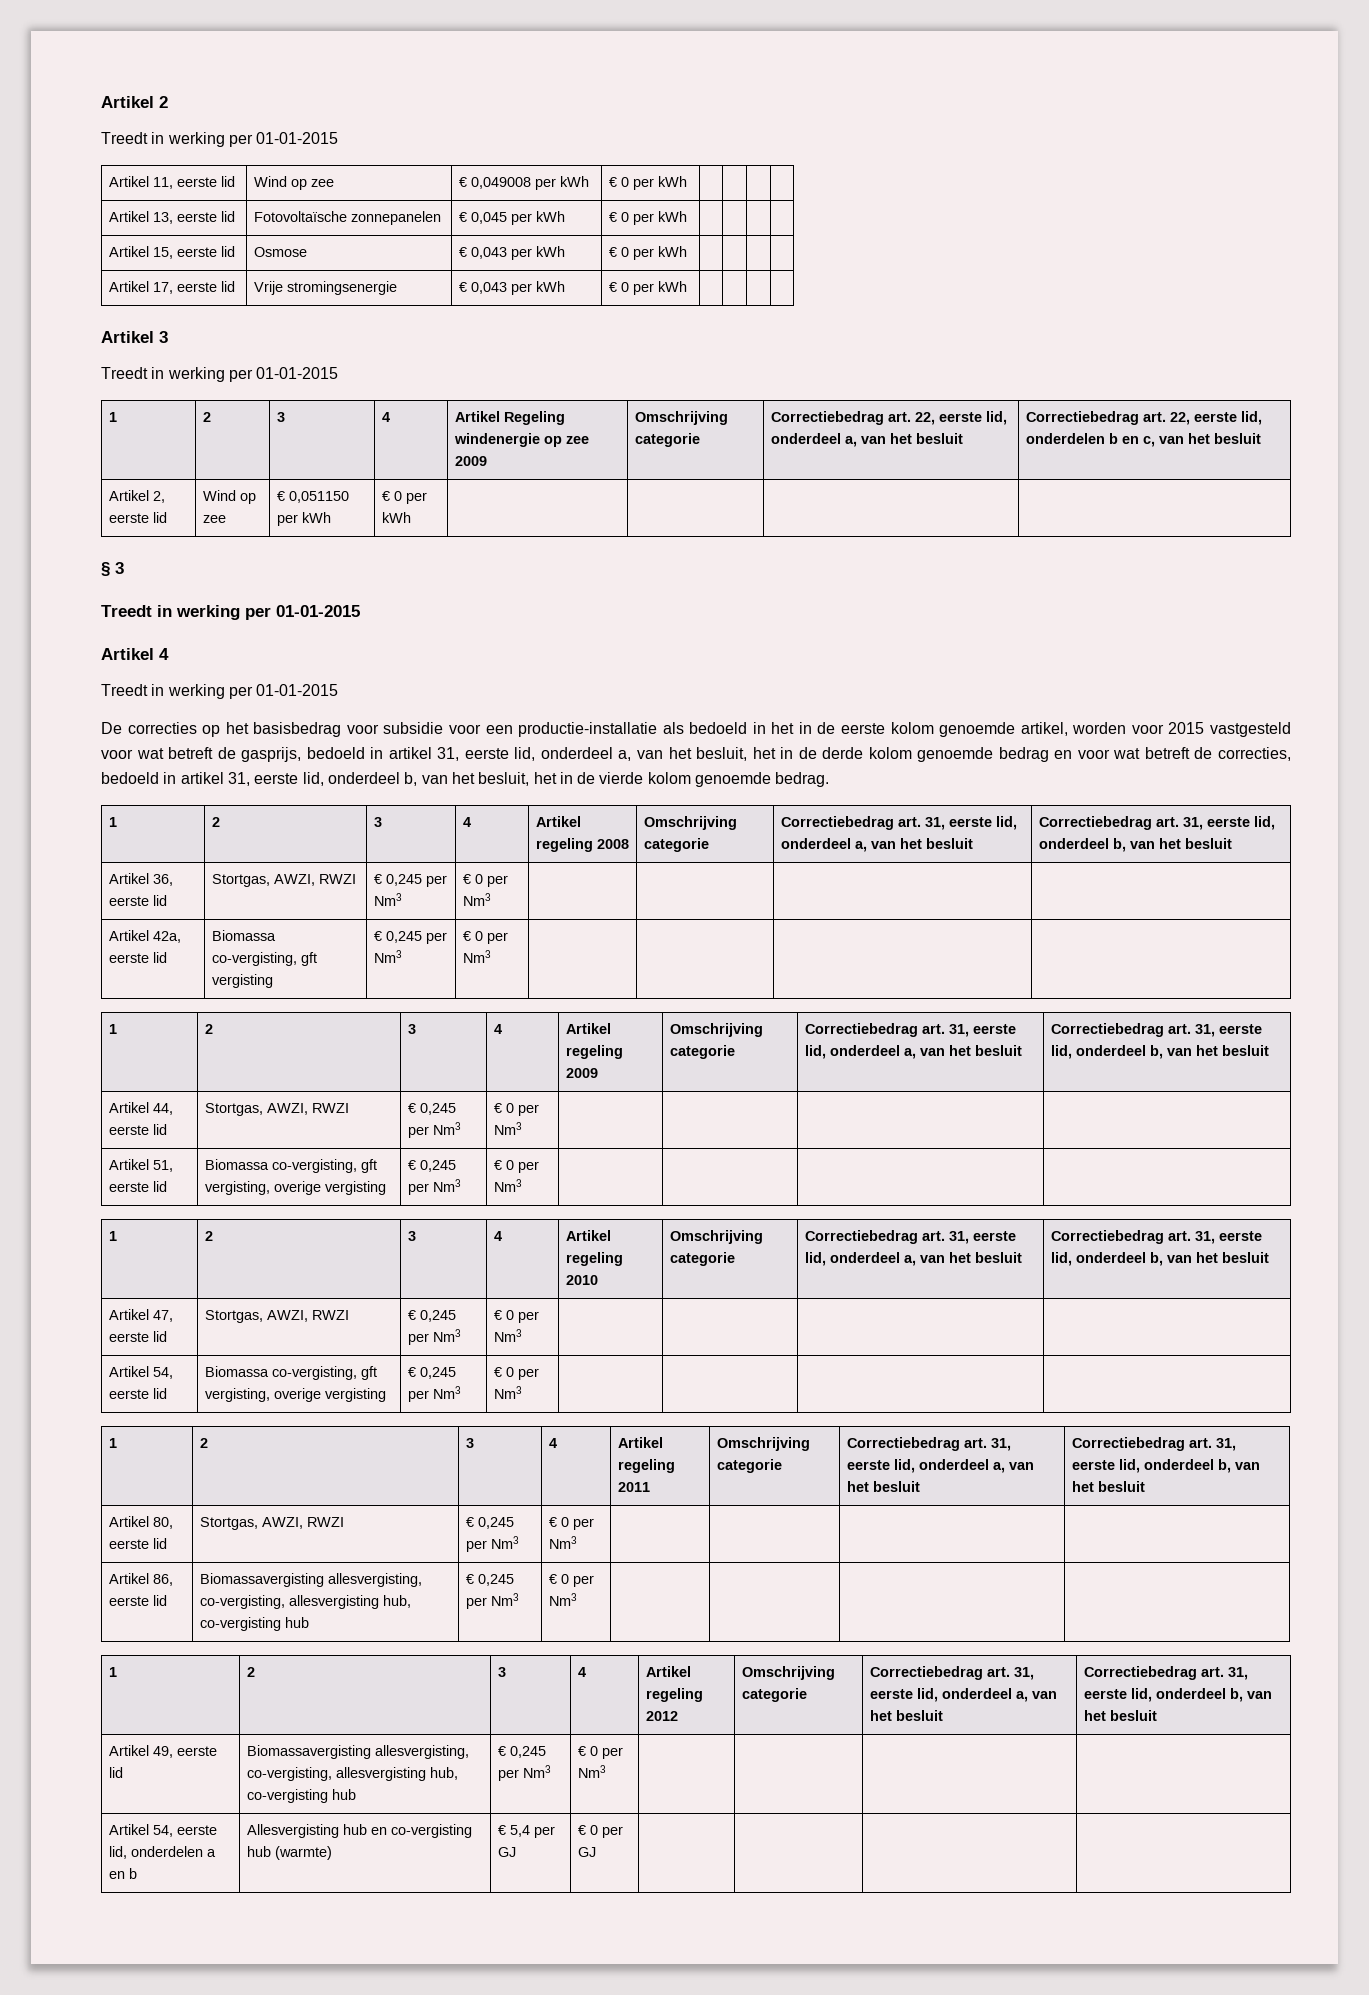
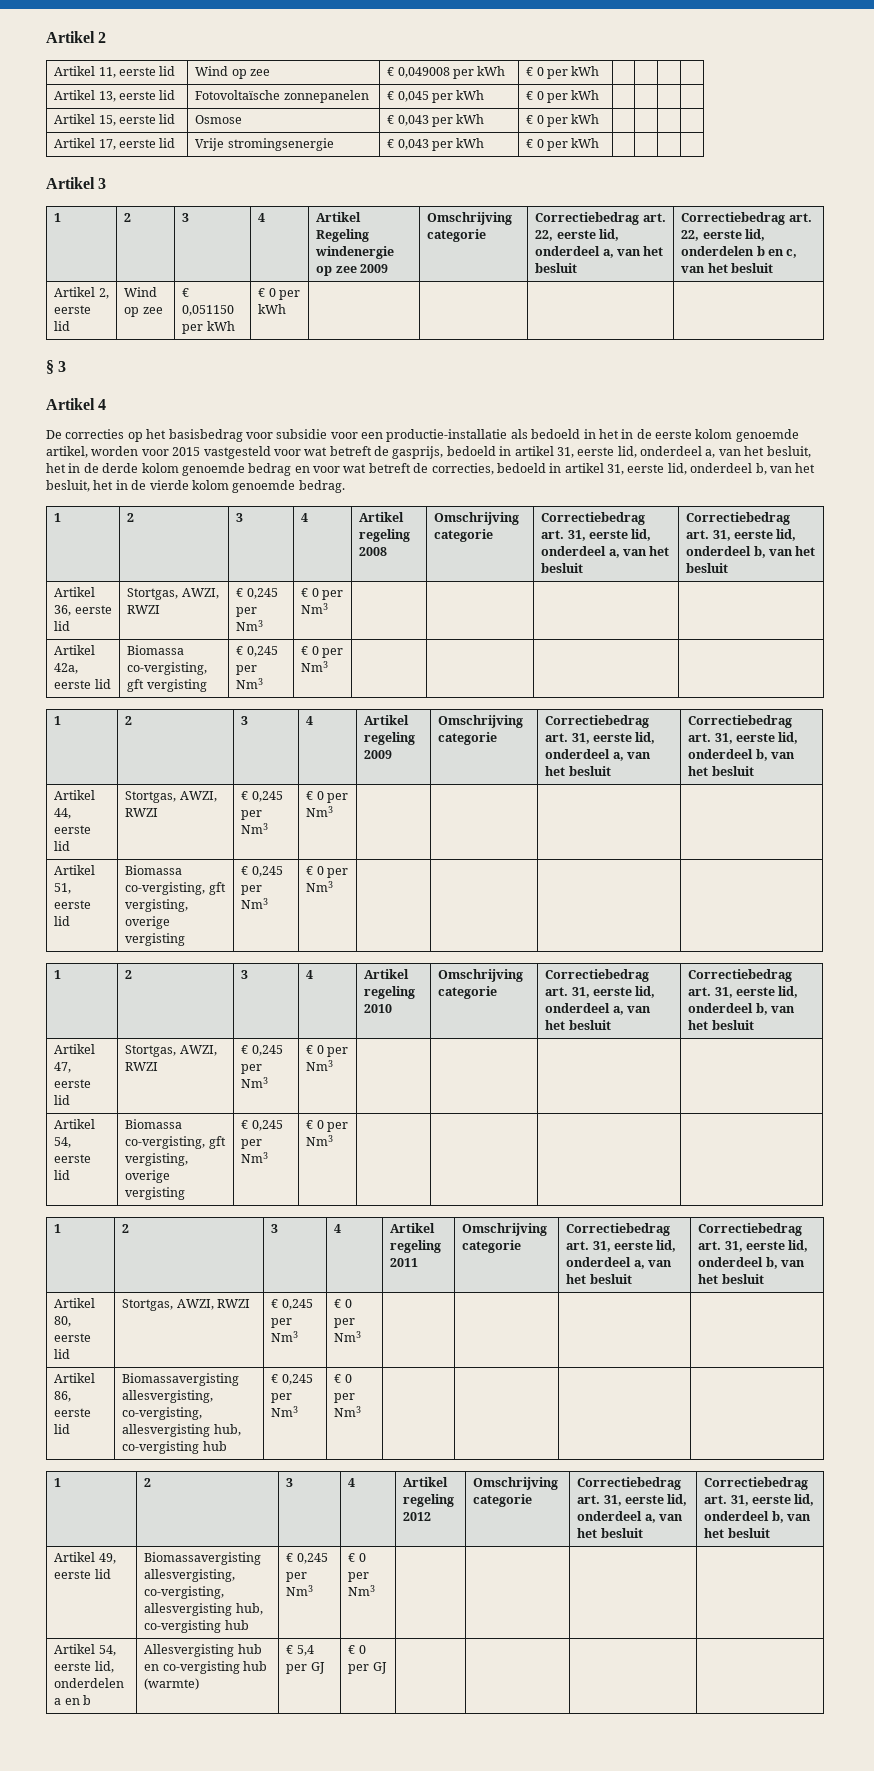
  Artikel 2
- Treedt in werking per 01-01-2015
  Artikel 3
- Treedt in werking per 01-01-2015
  § 3
- Treedt in werking per 01-01-2015
  Artikel 4
- Treedt in werking per 01-01-2015

